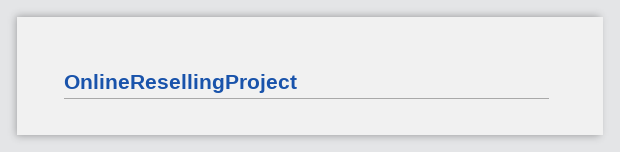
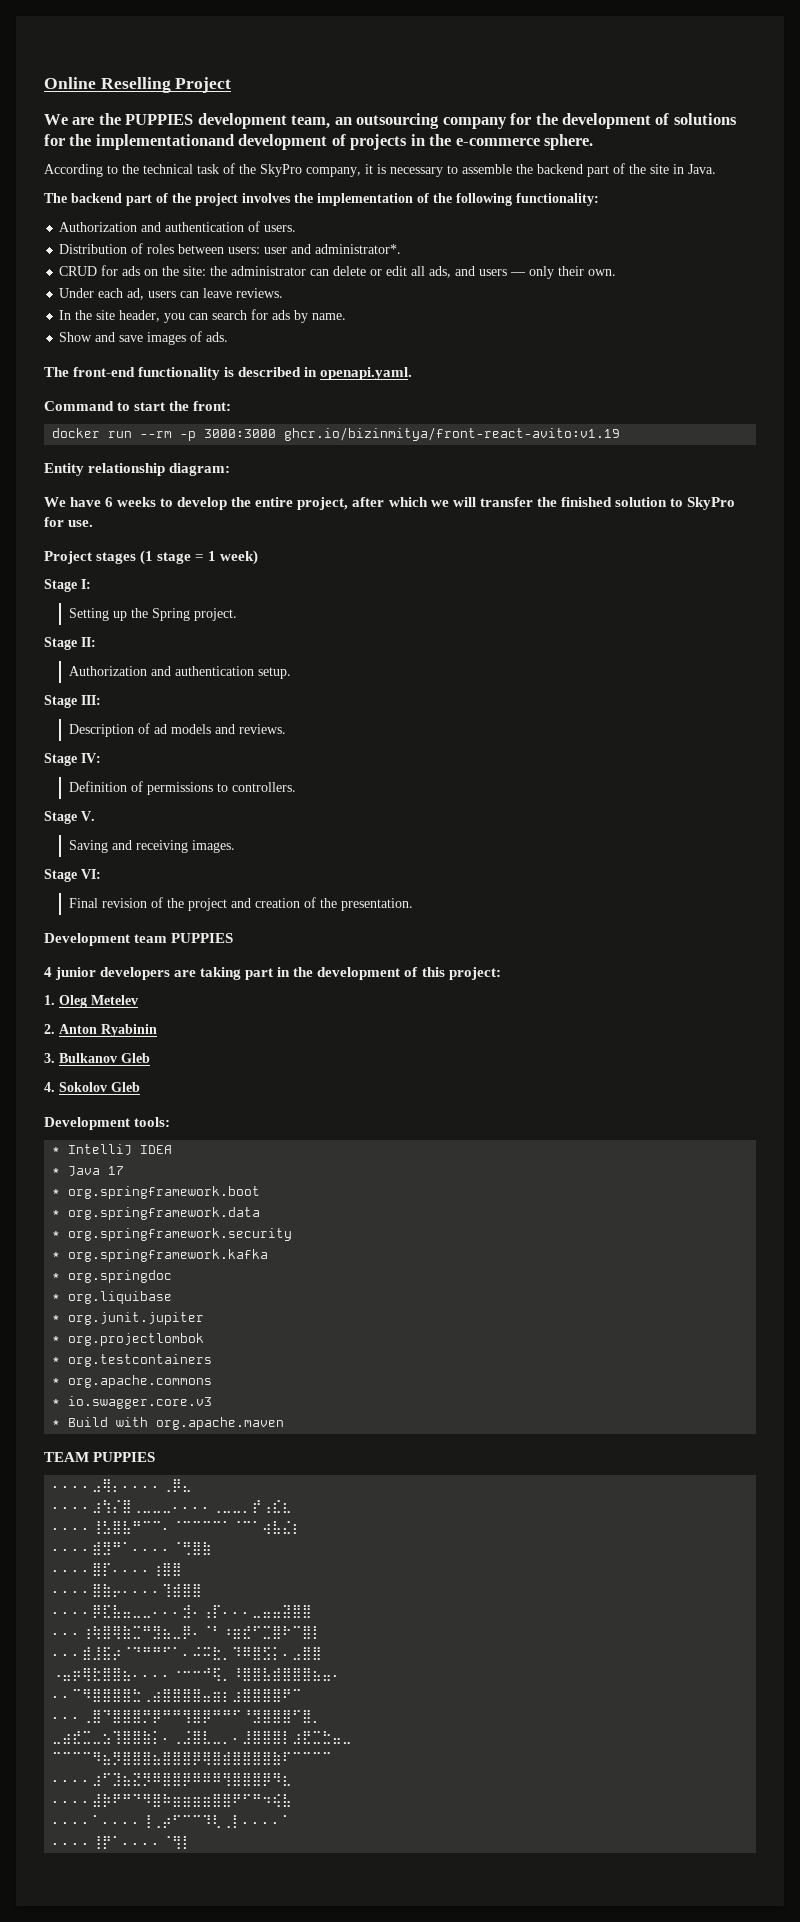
- OnlineResellingProject
+ Online Reselling Project
+ We are the PUPPIES development team, an outsourcing company for the development of solutions for the implementationand development of projects in the e-commerce sphere.
+ According to the technical task of the SkyPro company, it is necessary to assemble the backend part of the site in Java.
+ The backend part of the project involves the implementation of the following functionality:
+ Authorization and authentication of users.
+ Distribution of roles between users: user and administrator*.
+ CRUD for ads on the site: the administrator can delete or edit all ads, and users — only their own.
+ Under each ad, users can leave reviews.
+ In the site header, you can search for ads by name.
+ Show and save images of ads.
+ The front-end functionality is described in openapi.yaml.
+ Command to start the front:
+ docker run --rm -p 3000:3000 ghcr.io/bizinmitya/front-react-avito:v1.19
+ Entity relationship diagram:
+ We have 6 weeks to develop the entire project, after which we will transfer the finished solution to SkyPro for use.
+ Project stages (1 stage = 1 week)
+ Stage I:
+ Setting up the Spring project.
+ Stage II:
+ Authorization and authentication setup.
+ Stage III:
+ Description of ad models and reviews.
+ Stage IV:
+ Definition of permissions to controllers.
+ Stage V.
+ Saving and receiving images.
+ Stage VI:
+ Final revision of the project and creation of the presentation.
+ Development team PUPPIES
+ 4 junior developers are taking part in the development of this project:
+ 1. Oleg Metelev
+ 2. Anton Ryabinin
+ 3. Bulkanov Gleb
+ 4. Sokolov Gleb
+ Development tools:
+ * IntelliJ IDEA
+ * Java 17
+ * org.springframework.boot
+ * org.springframework.data
+ * org.springframework.security
+ * org.springframework.kafka
+ * org.springdoc
+ * org.liquibase
+ * org.junit.jupiter
+ * org.projectlombok
+ * org.testcontainers
+ * org.apache.commons
+ * io.swagger.core.v3
+ * Build with org.apache.maven
+ TEAM PUPPIES
+ ⠄⠄⠄⠄⣠⢿⡄⠄⠄⠄⠄⢀⡿⣄
+ ⠄⠄⠄⠄⣰⢳⡌⣿⢀⣀⣀⣀⠄⠄⠄⠄⢀⣀⣀⡀⡞⢠⣎⣆
+ ⠄⠄⠄⠄⢸⣣⣿⣧⠛⠉⠉⠄⠈⠉⠉⠉⠉⠁⠈⠉⠁⢴⣧⣌⡆
+ ⠄⠄⠄⠄⣾⣻⠛⠁⠄⠄⠄⠄⠈⢛⣿⣷
+ ⠄⠄⠄⠄⣿⡏⠄⠄⠄⠄⢰⣿⣿
+ ⠄⠄⠄⠄⣿⣷⡤⠄⠄⠄⠄⢹⣾⣿⣿
+ ⠄⠄⠄⠄⡿⣏⣧⣤⣀⣀⠄⠄⠄⣺⠄⢠⡏⠄⠄⠄⣀⣤⣤⣽⣿⣿
+ ⠄⠄⠄⢰⢷⣿⢿⣷⣉⠛⣻⣦⣀⡿⠄⠈⠃⠰⣶⣞⠋⣉⣿⠗⠉⣿⡇
+ ⠄⠄⠄⣾⣸⣯⡴⠈⠙⠛⠛⠋⠁⠄⠬⠭⣗⡀⠹⠿⣿⣫⡅⠄⣠⣿⣿
+ ⠠⣤⡶⢿⣗⣿⣿⣦⠄⠄⠄⠄⠐⠒⠒⠚⢯⡀⠸⣿⣿⣧⣾⣿⣿⣿⣦⣤⠄
+ ⠄⠄⠉⠻⣿⣿⣿⣿⣓⢀⣴⣿⣿⣿⣿⣤⣶⡆⣰⣿⣿⣿⣿⠟⠉
+ ⠄⠄⠄⢀⣿⠙⣿⣿⣿⡛⡿⠛⠛⢻⣿⡿⠛⠛⠋⠘⣻⣿⣿⣿⠋⣿⡀
+ ⣀⣴⣞⣉⣀⣢⢹⣿⣿⣷⡅⠄⢀⣨⣿⣇⣀⡀⠄⣸⣿⣿⣿⡇⣰⣟⣉⣓⣤⣀
+ ⠉⠉⠉⠉⠻⣦⡻⣿⣿⣿⣦⣿⣿⣿⡿⢿⣿⣾⣿⣿⣿⣿⣷⠏⠉⠉⠉⠉
+ ⠄⠄⠄⠄⣰⠋⣹⣦⣝⡻⠿⣿⣿⡿⠿⠿⠿⢻⣿⣿⣿⡿⠻⣆
+ ⠄⠄⠄⠄⣼⡷⠟⠛⠙⠻⣿⠷⣶⣶⣶⣶⣿⣿⠟⠋⠛⠲⢮⣧
+ ⠄⠄⠄⠄⠁⠄⠄⠄⠄⢸⢀⡴⠋⠉⠉⠹⢇⢀⡇⠄⠄⠄⠄⠁
+ ⠄⠄⠄⠄⢸⡟⠁⠄⠄⠄⠄⠈⢻⡇

